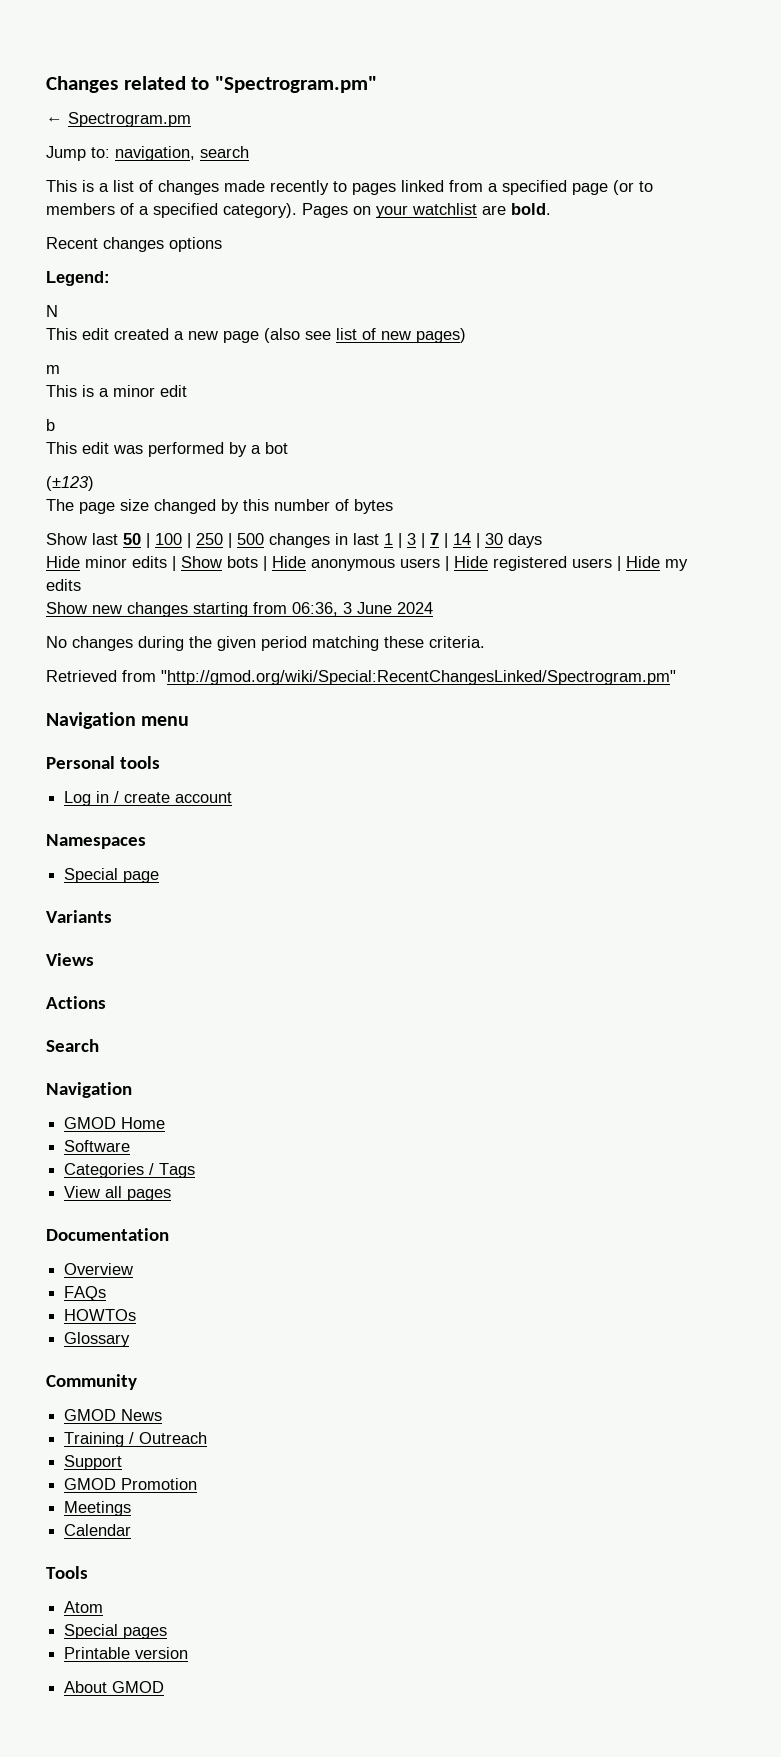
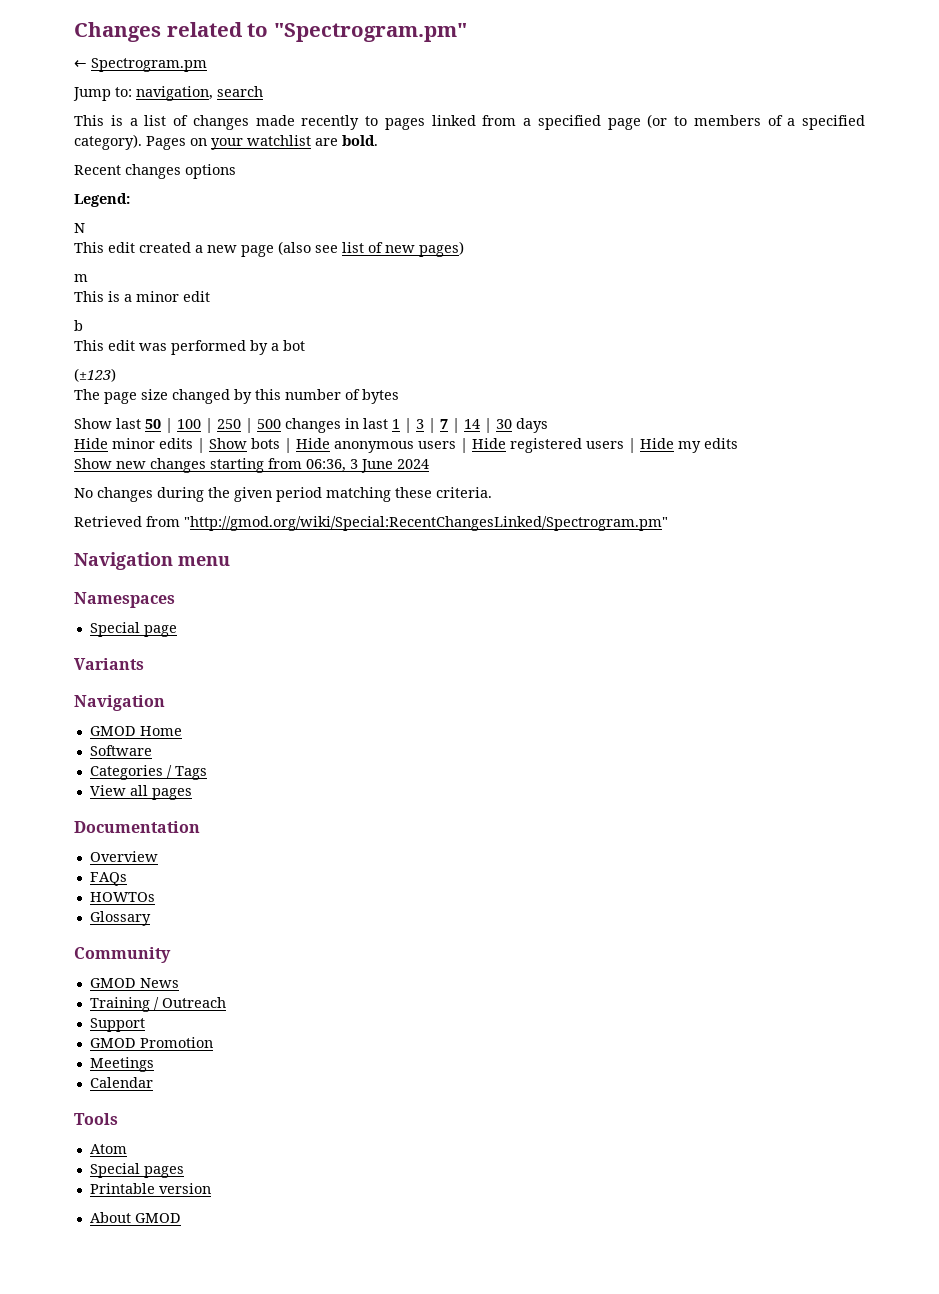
- Personal tools
- Log in / create account
- Views
- Actions
- Search

